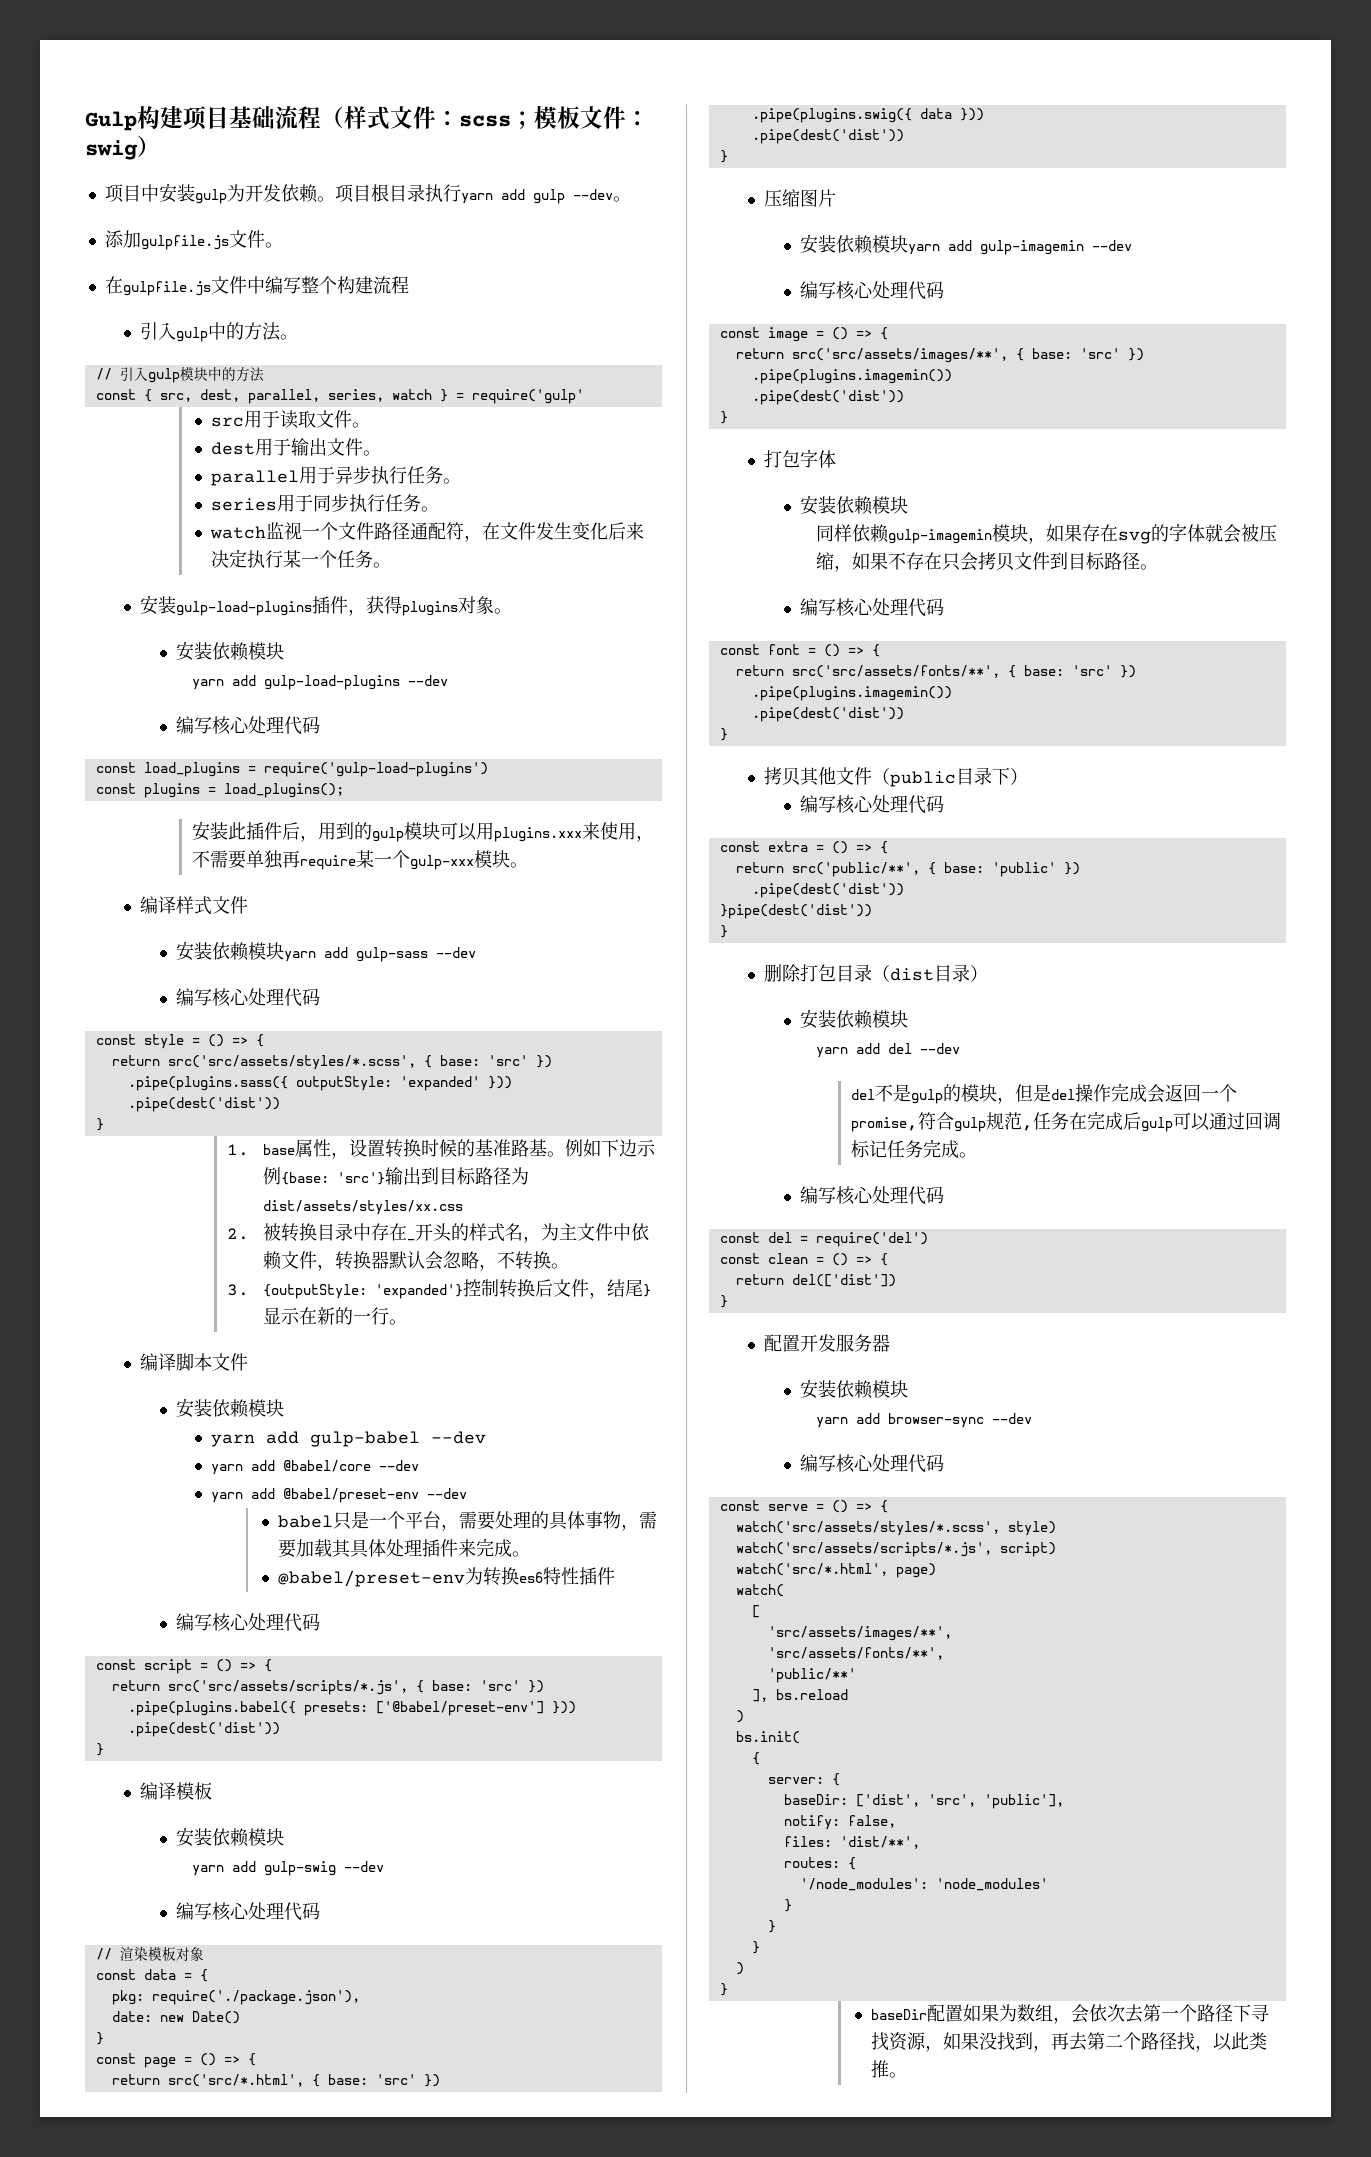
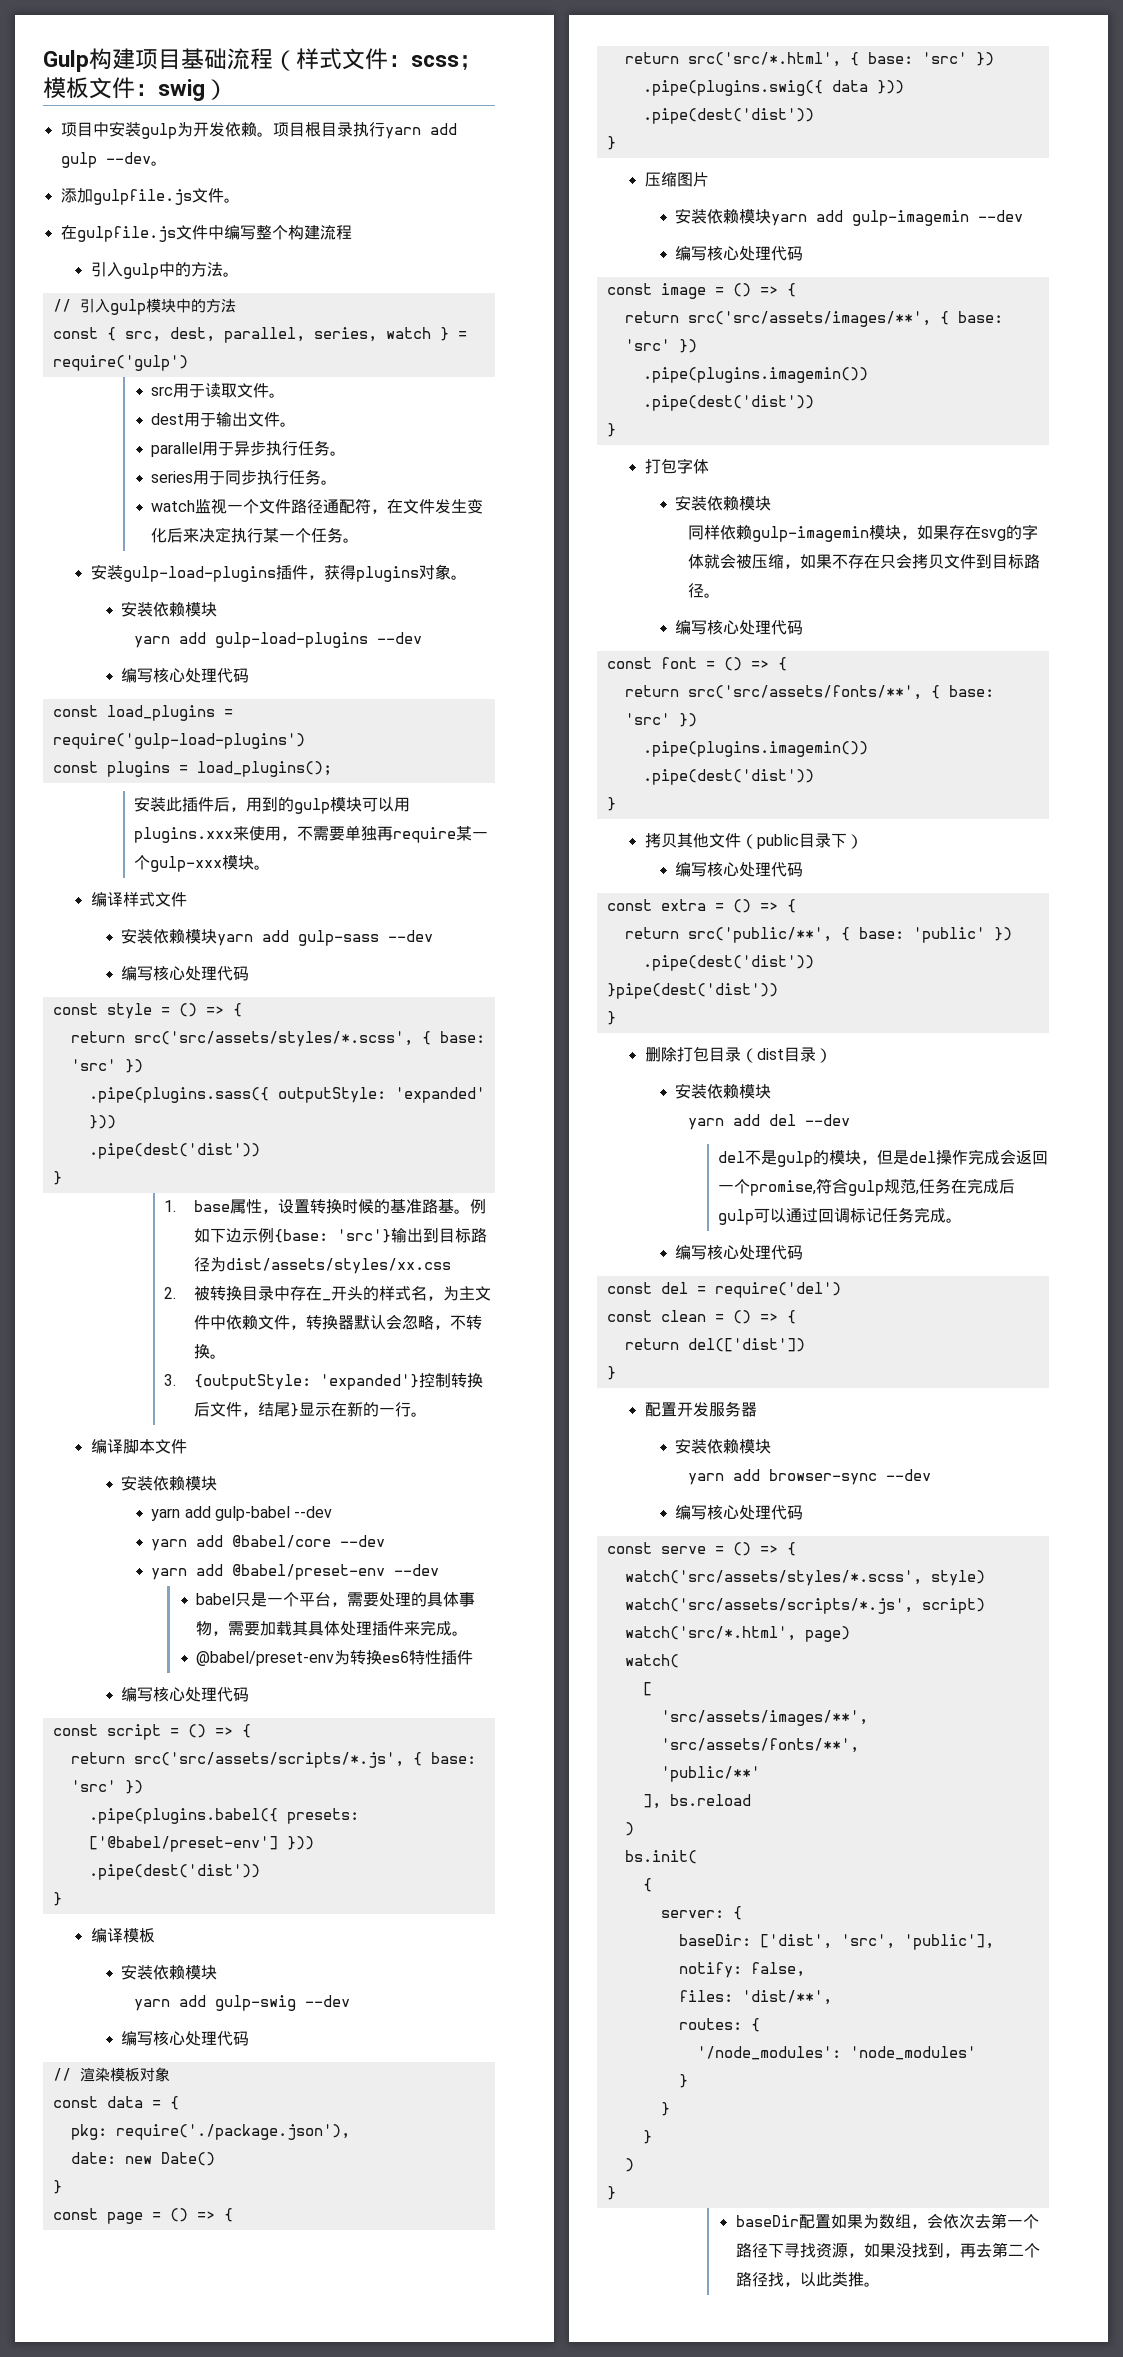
- const { src, dest, parallel, series, watch } = require('gulp'
+ const { src, dest, parallel, series, watch } = require('gulp')

